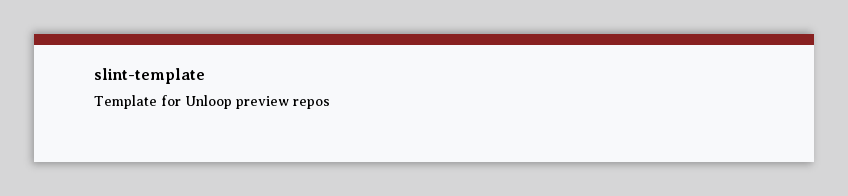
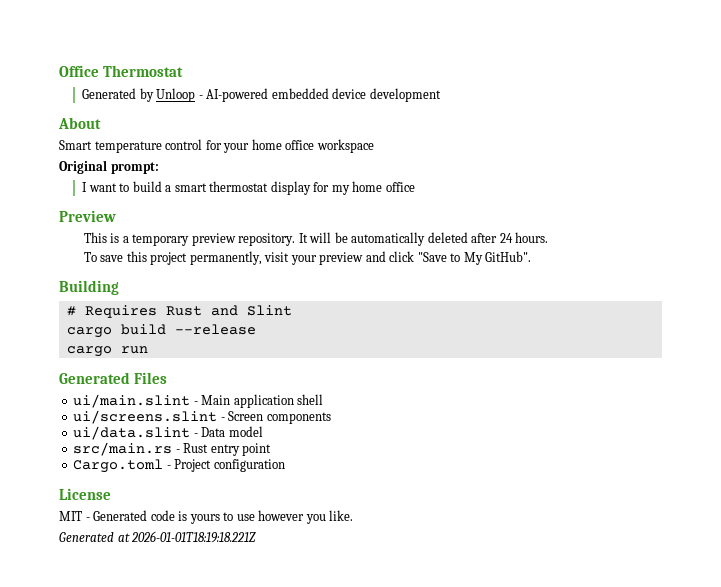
- slint-template
- Template for Unloop preview repos
+ Office Thermostat
+ Generated by Unloop - AI-powered embedded device development
+ About
+ Smart temperature control for your home office workspace
+ Original prompt:
+ I want to build a smart thermostat display for my home office
+ Preview
+ This is a temporary preview repository. It will be automatically deleted after 24 hours.
+ To save this project permanently, visit your preview and click "Save to My GitHub".
+ Building
+ # Requires Rust and Slint
+ cargo build --release
+ cargo run
+ Generated Files
+ ui/main.slint - Main application shell
+ ui/screens.slint - Screen components
+ ui/data.slint - Data model
+ src/main.rs - Rust entry point
+ Cargo.toml - Project configuration
+ License
+ MIT - Generated code is yours to use however you like.
+ Generated at 2026-01-01T18:19:18.221Z

